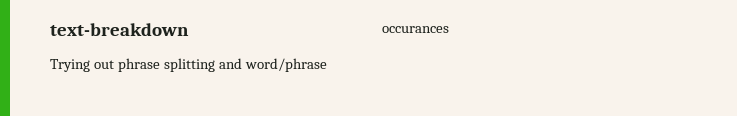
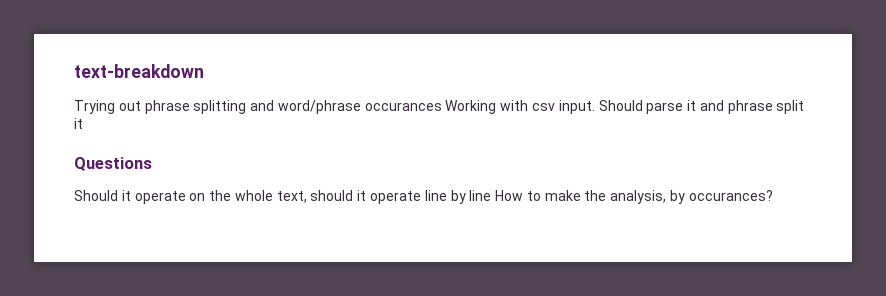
- Trying out phrase splitting and word/phrase occurances
+ Trying out phrase splitting and word/phrase occurances Working with csv input. Should parse it and phrase split it
+ Questions
+ Should it operate on the whole text, should it operate line by line How to make the analysis, by occurances?

